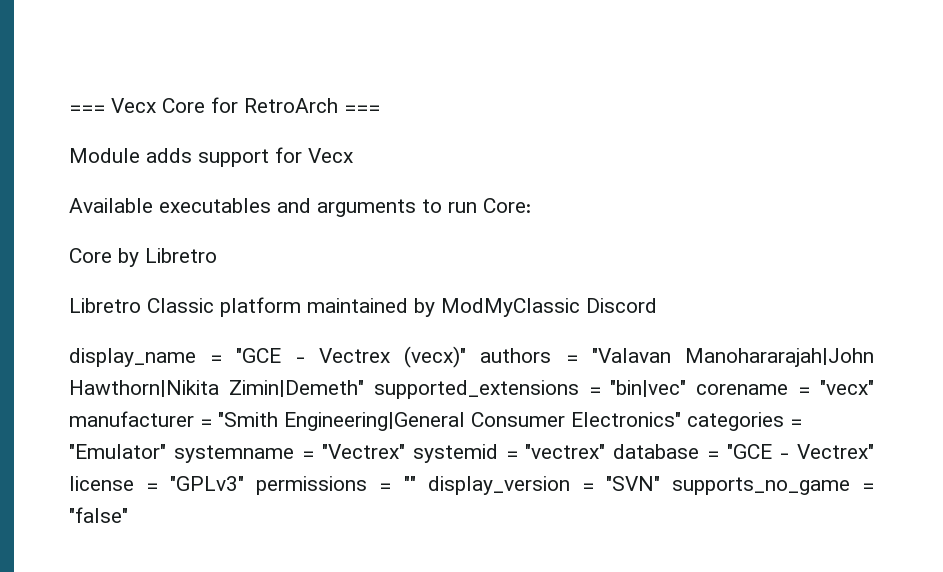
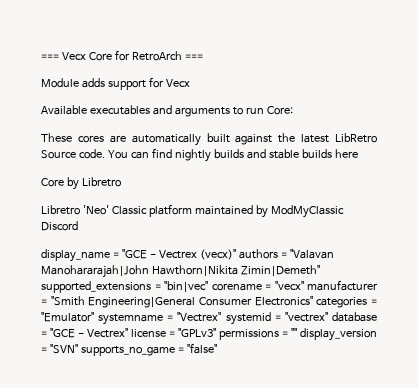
+ These cores are automatically built against the latest LibRetro Source code. You can find nightly builds and stable builds here
- Libretro Classic platform maintained by ModMyClassic Discord
+ Libretro 'Neo' Classic platform maintained by ModMyClassic Discord

